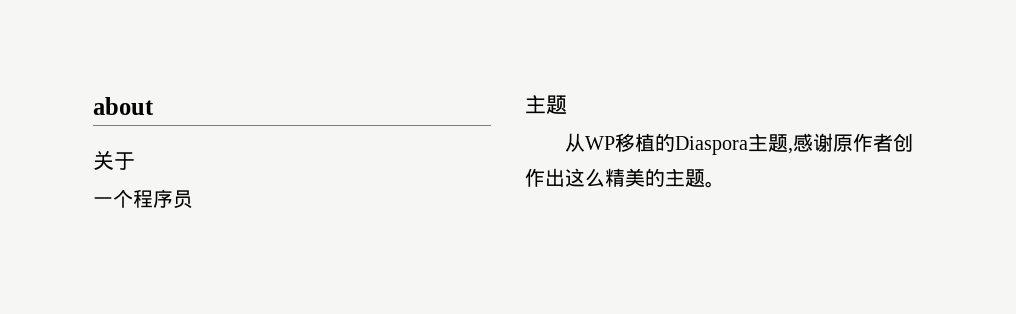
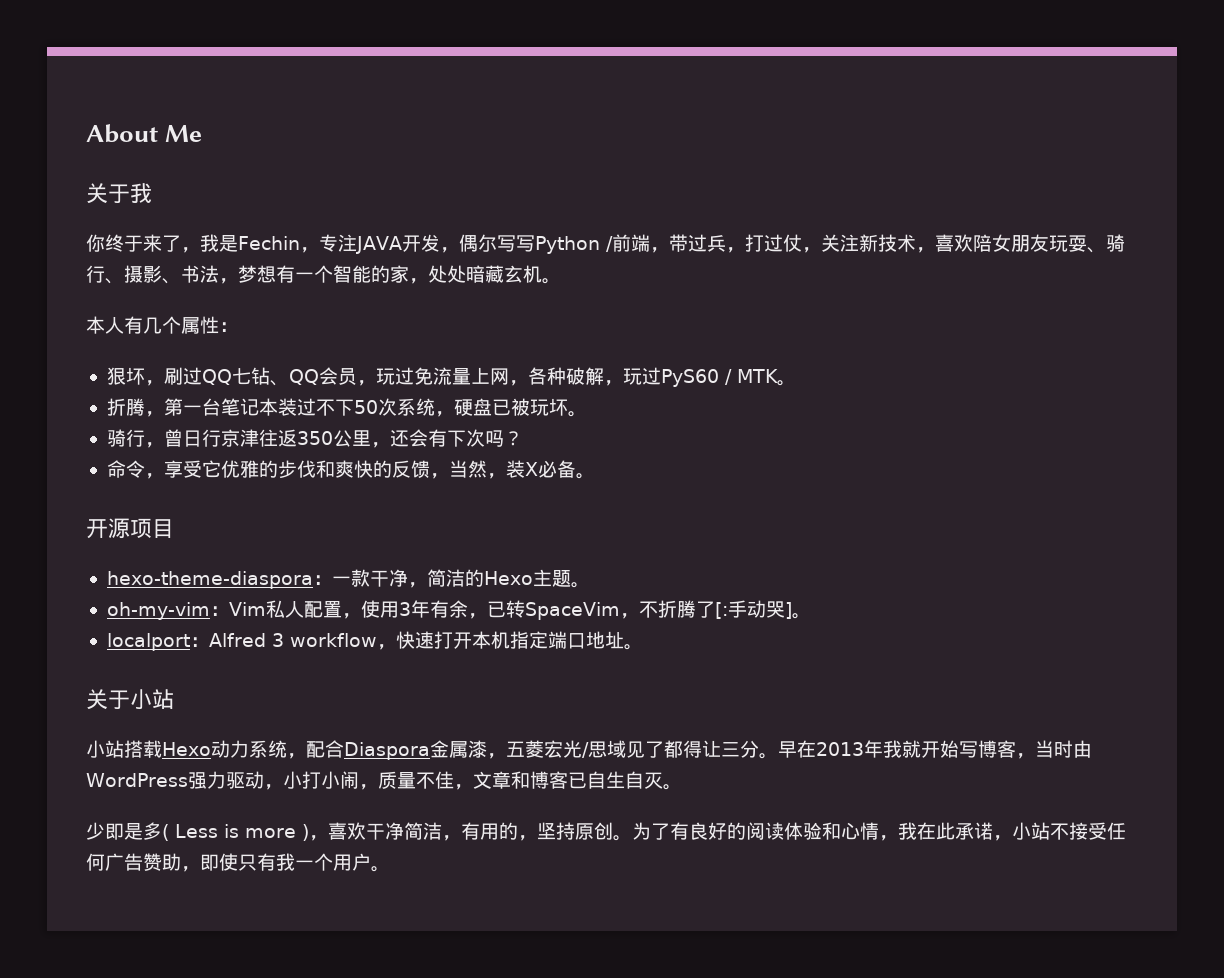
- about
- 关于
- 一个程序员
- 主题
- 从WP移植的Diaspora主题,感谢原作者创作出这么精美的主题。
+ About Me
+ 关于我
+ 你终于来了，我是Fechin，专注JAVA开发，偶尔写写Python /前端，带过兵，打过仗，关注新技术，喜欢陪女朋友玩耍、骑行、摄影、书法，梦想有一个智能的家，处处暗藏玄机。
+ 本人有几个属性：
+ 狠坏，刷过QQ七钻、QQ会员，玩过免流量上网，各种破解，玩过PyS60 / MTK。
+ 折腾，第一台笔记本装过不下50次系统，硬盘已被玩坏。
+ 骑行，曾日行京津往返350公里，还会有下次吗？
+ 命令，享受它优雅的步伐和爽快的反馈，当然，装X必备。
+ 开源项目
+ hexo-theme-diaspora：一款干净，简洁的Hexo主题。
+ oh-my-vim：Vim私人配置，使用3年有余，已转SpaceVim，不折腾了[:手动哭]。
+ localport：Alfred 3 workflow，快速打开本机指定端口地址。
+ 关于小站
+ 小站搭载Hexo动力系统，配合Diaspora金属漆，五菱宏光/思域见了都得让三分。早在2013年我就开始写博客，当时由WordPress强力驱动，小打小闹，质量不佳，文章和博客已自生自灭。
+ 少即是多( Less is more )，喜欢干净简洁，有用的，坚持原创。为了有良好的阅读体验和心情，我在此承诺，小站不接受任何广告赞助，即使只有我一个用户。

